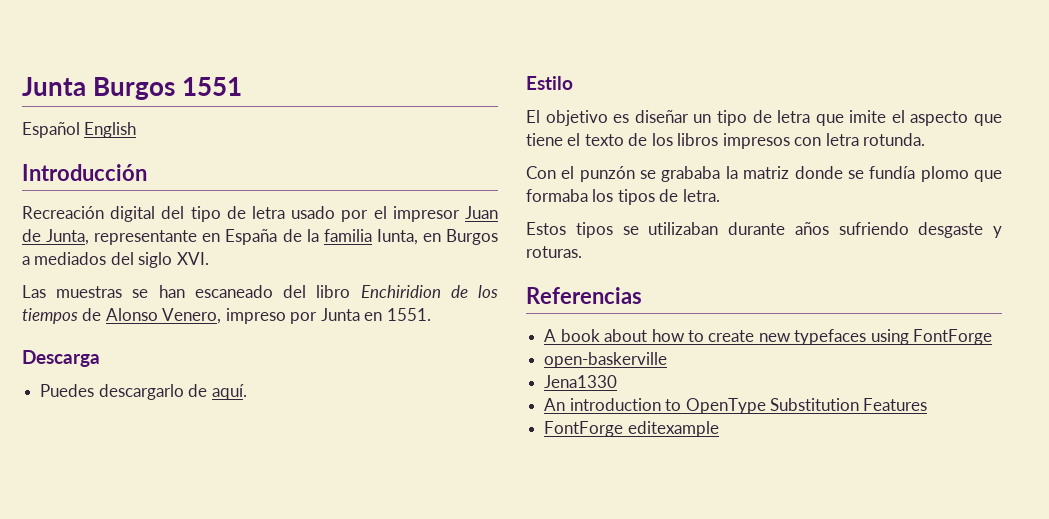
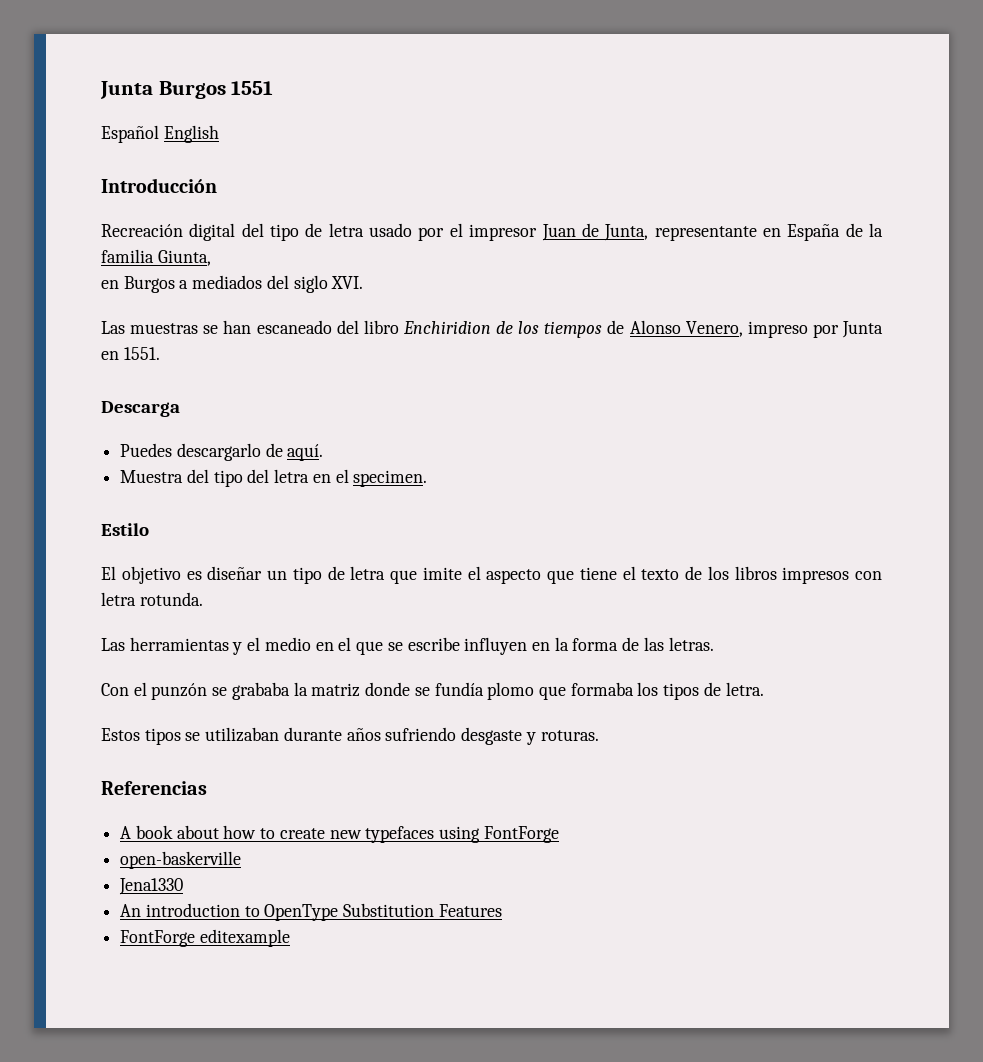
- Recreación digital del tipo de letra usado por el impresor Juan de Junta, representante en España de la familia Iunta, en Burgos a mediados del siglo XVI.
+ Recreación digital del tipo de letra usado por el impresor Juan de Junta, representante en España de la familia Giunta,
+ en Burgos a mediados del siglo XVI.
+ Muestra del tipo del letra en el specimen.
+ Las herramientas y el medio en el que se escribe influyen en la forma de las letras.

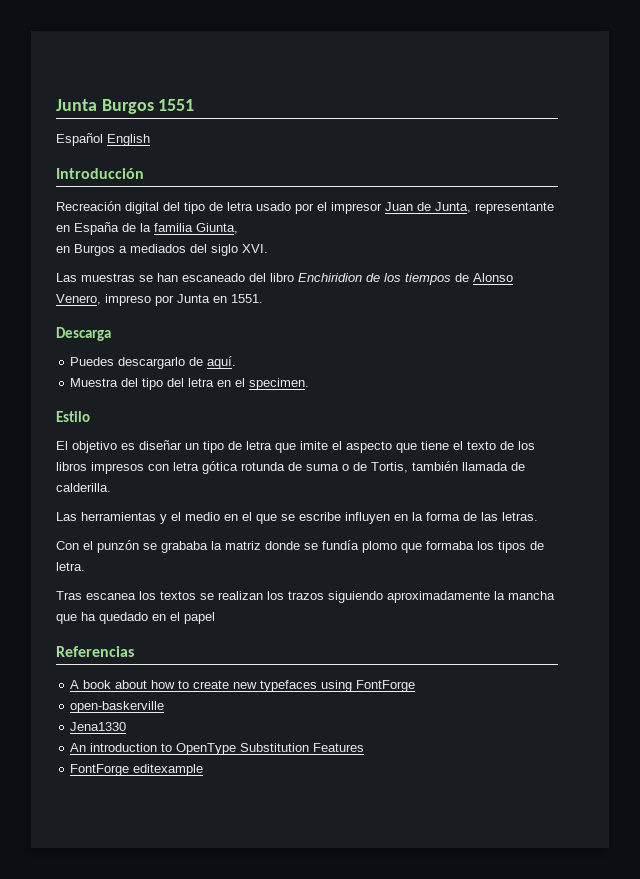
- El objetivo es diseñar un tipo de letra que imite el aspecto que tiene el texto de los libros impresos con letra rotunda.
+ El objetivo es diseñar un tipo de letra que imite el aspecto que tiene el texto de los libros impresos con letra gótica rotunda de suma o de Tortis, también llamada de calderilla.
- Estos tipos se utilizaban durante años sufriendo desgaste y roturas.
+ Tras escanea los textos se realizan los trazos siguiendo aproximadamente la mancha que ha quedado en el papel

